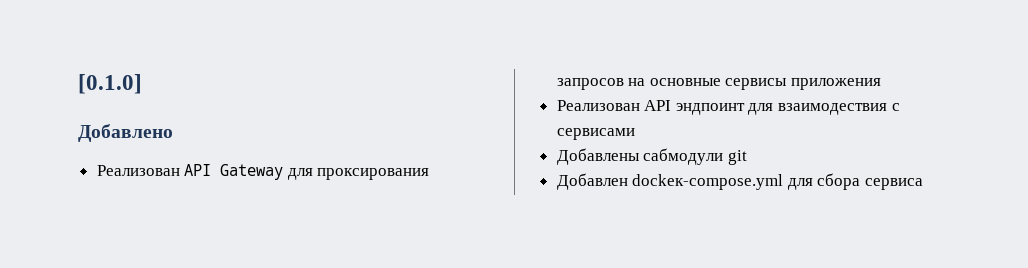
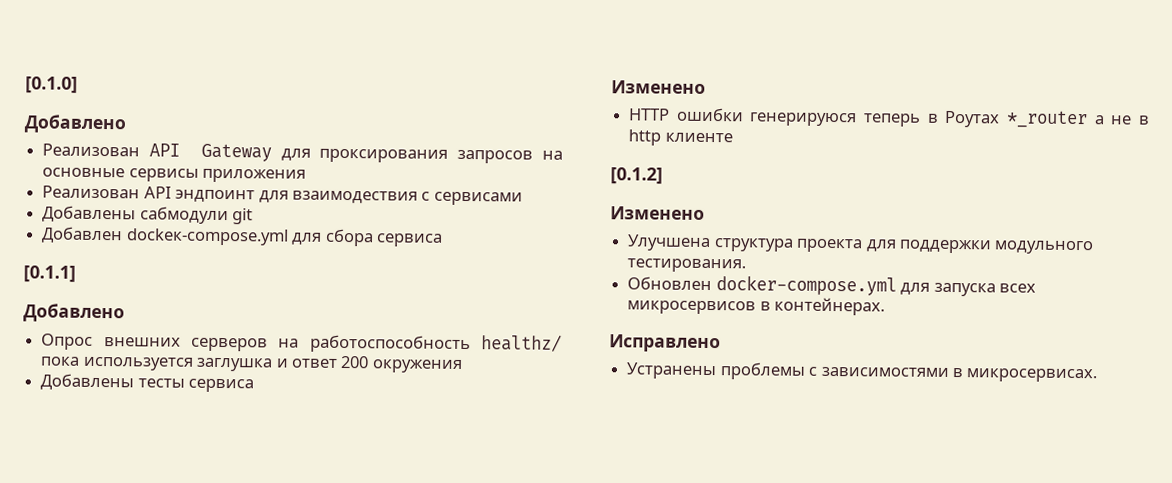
+ [0.1.1]
+ Добавлено
+ Опрос внешних серверов на работоспособность healthz/ пока используется заглушка и ответ 200 окружения
+ Добавлены тесты сервиса
+ Изменено
+ HTTP ошибки генерируюся теперь в Роутах *_router а не в http клиенте
+ [0.1.2]
+ Изменено
+ Улучшена структура проекта для поддержки модульного тестирования.
+ Обновлен docker-compose.yml для запуска всех микросервисов в контейнерах.
+ Исправлено
+ Устранены проблемы с зависимостями в микросервисах.

